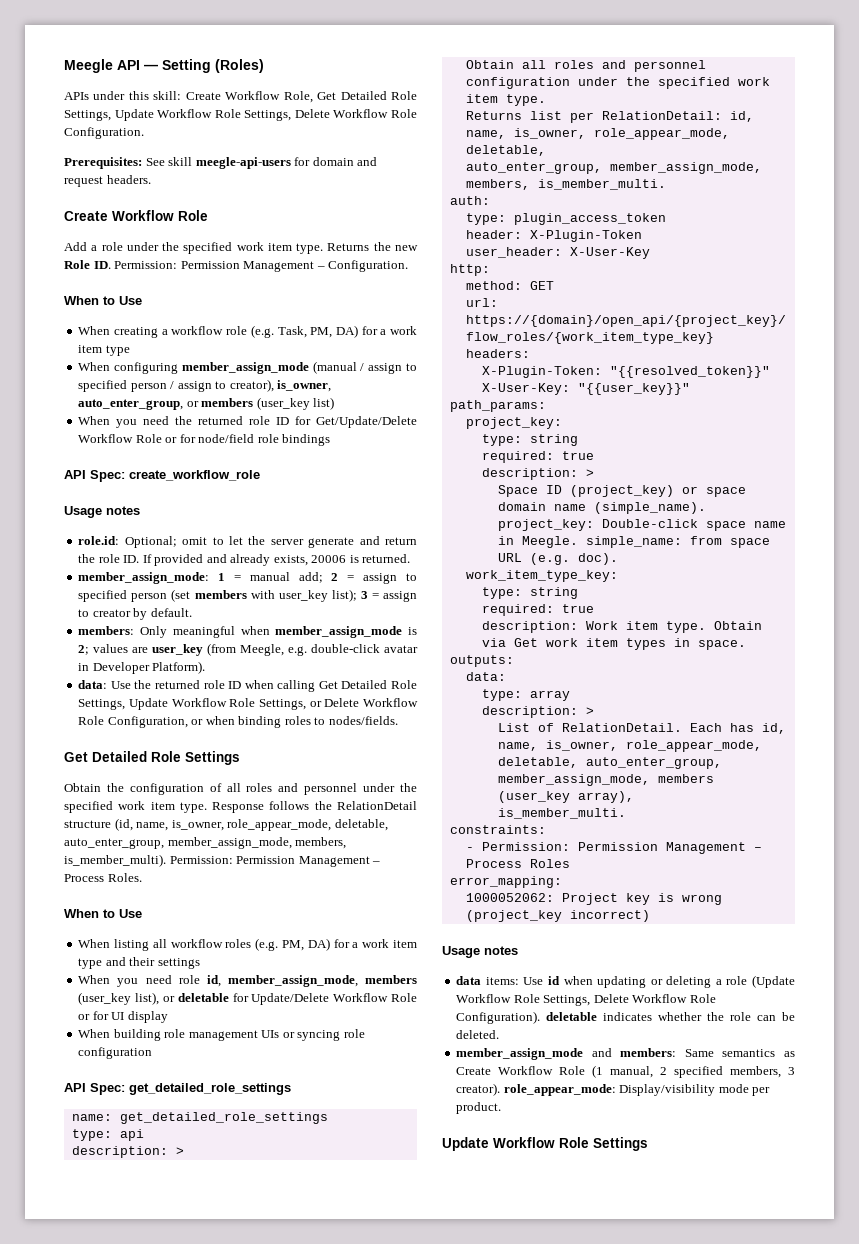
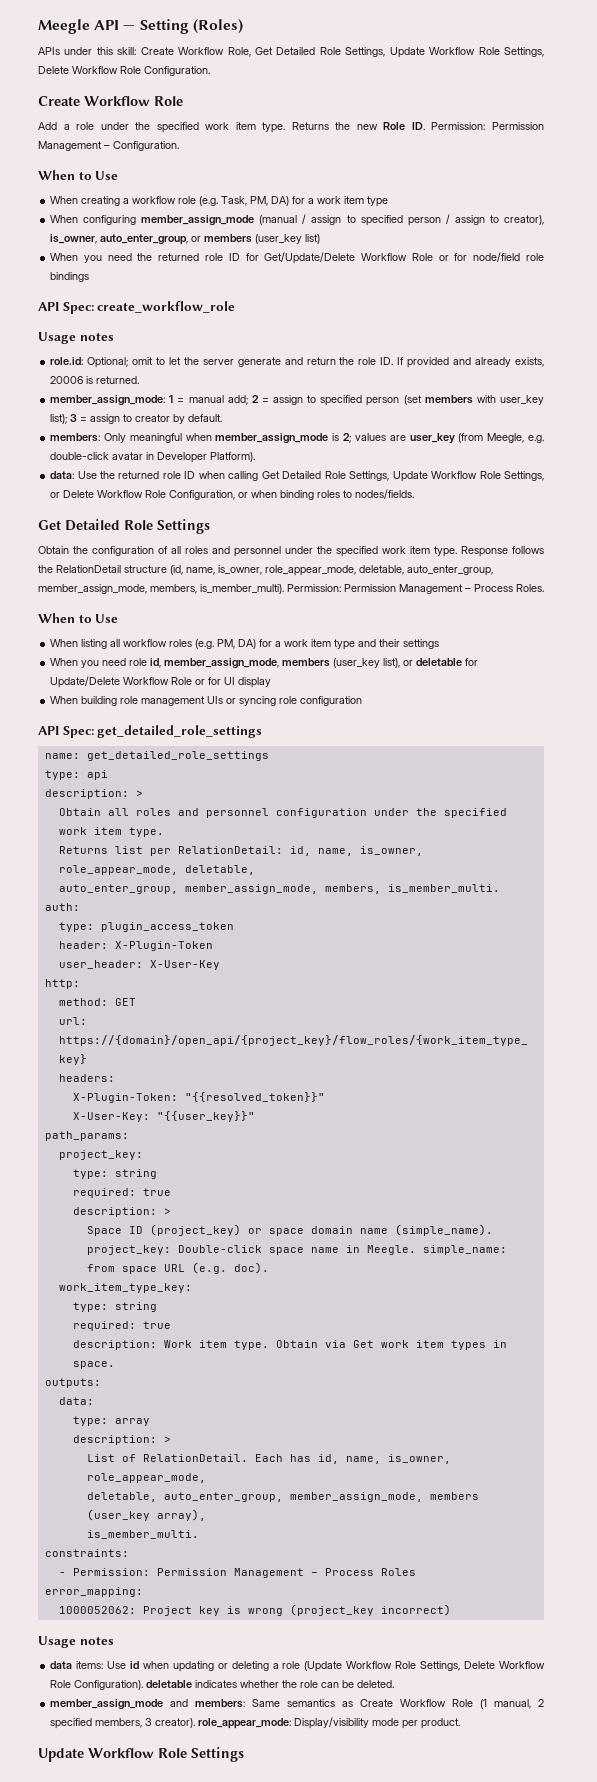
- Prerequisites: See skill meegle-api-users for domain and request headers.

